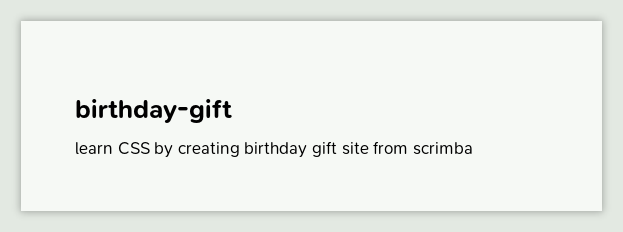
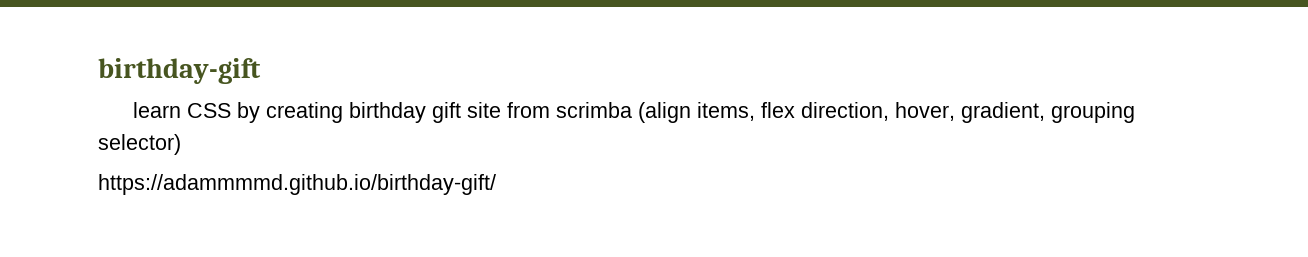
- learn CSS by creating birthday gift site from scrimba
+ learn CSS by creating birthday gift site from scrimba (align items, flex direction, hover, gradient, grouping selector)
+ https://adammmmd.github.io/birthday-gift/

